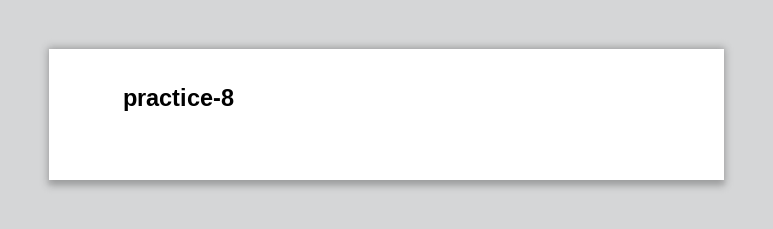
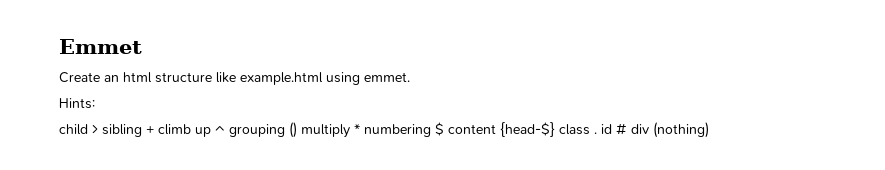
- practice-8
+ Emmet
+ Create an html structure like example.html using emmet.
+ Hints:
+ child > sibling + climb up ^ grouping () multiply * numbering $ content {head-$} class . id # div (nothing)

